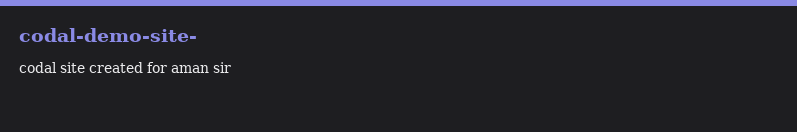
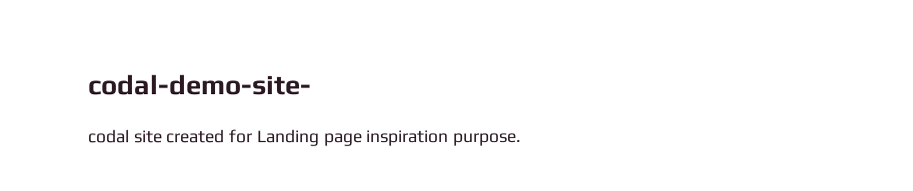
- codal site created for aman sir
+ codal site created for Landing page inspiration purpose.

